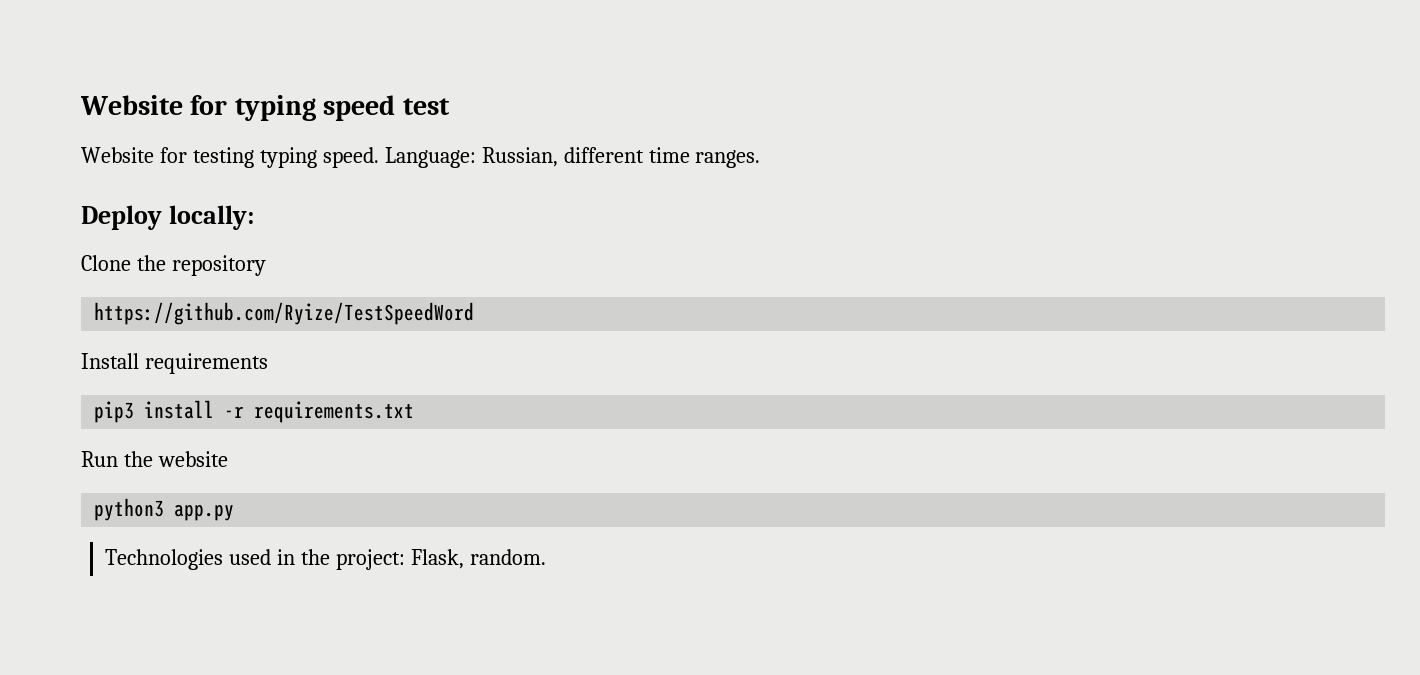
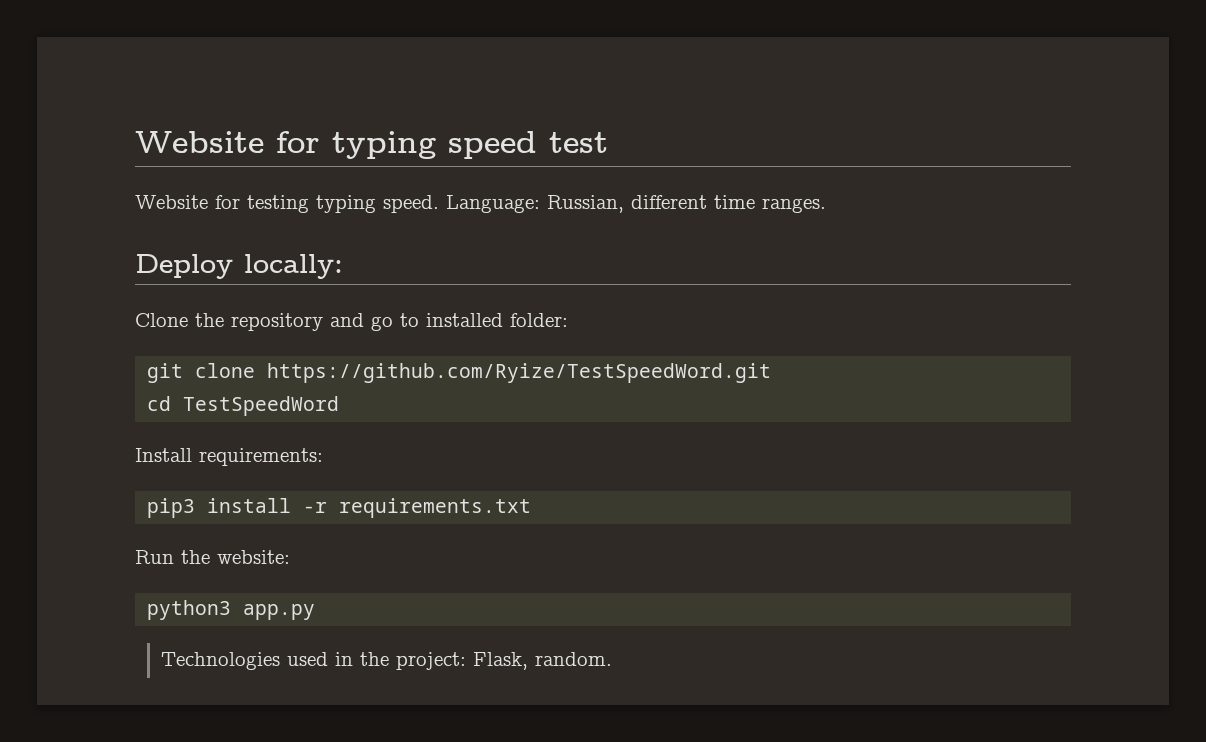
- Clone the repository
- https://github.com/Ryize/TestSpeedWord
+ Clone the repository and go to installed folder:
+ git clone https://github.com/Ryize/TestSpeedWord.git
+ cd TestSpeedWord
- Install requirements
+ Install requirements:
- Run the website
+ Run the website:

